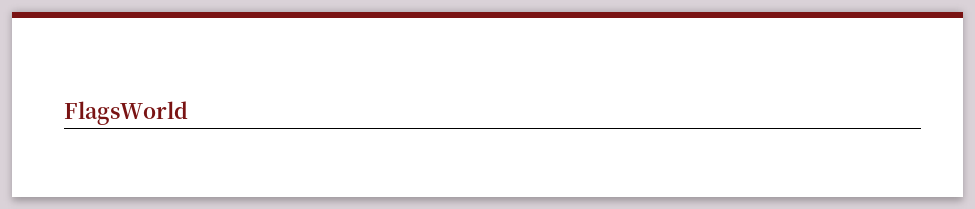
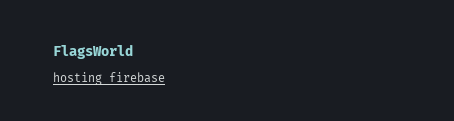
+ hosting firebase

